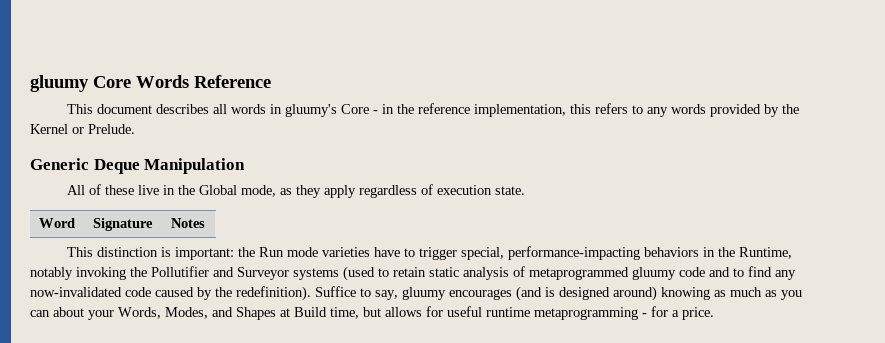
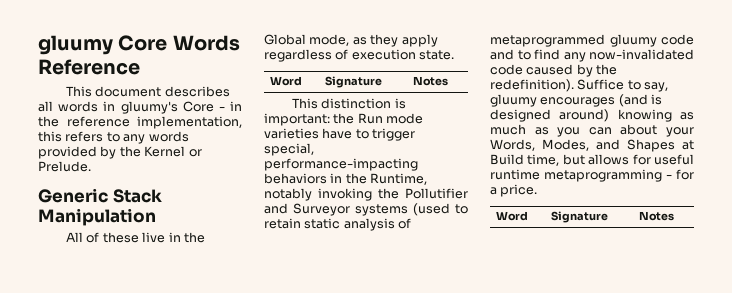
- Generic Deque Manipulation
+ Generic Stack Manipulation
  Suffice to say, gluumy encourages (and is designed around) knowing as much as you can about your Words, Modes, and Shapes at Build time, but allows for useful runtime metaprogramming - for a price.
+ Word | Signature | Notes

